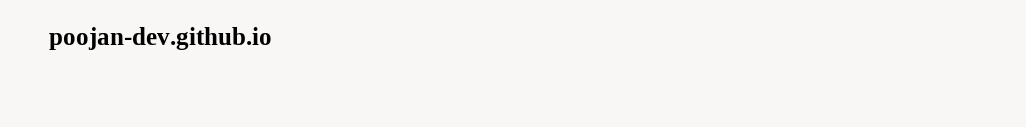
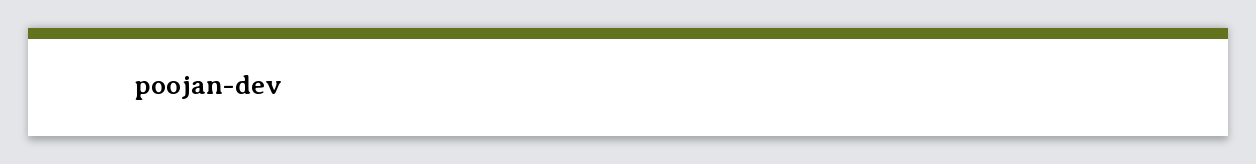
- poojan-dev.github.io
+ poojan-dev

